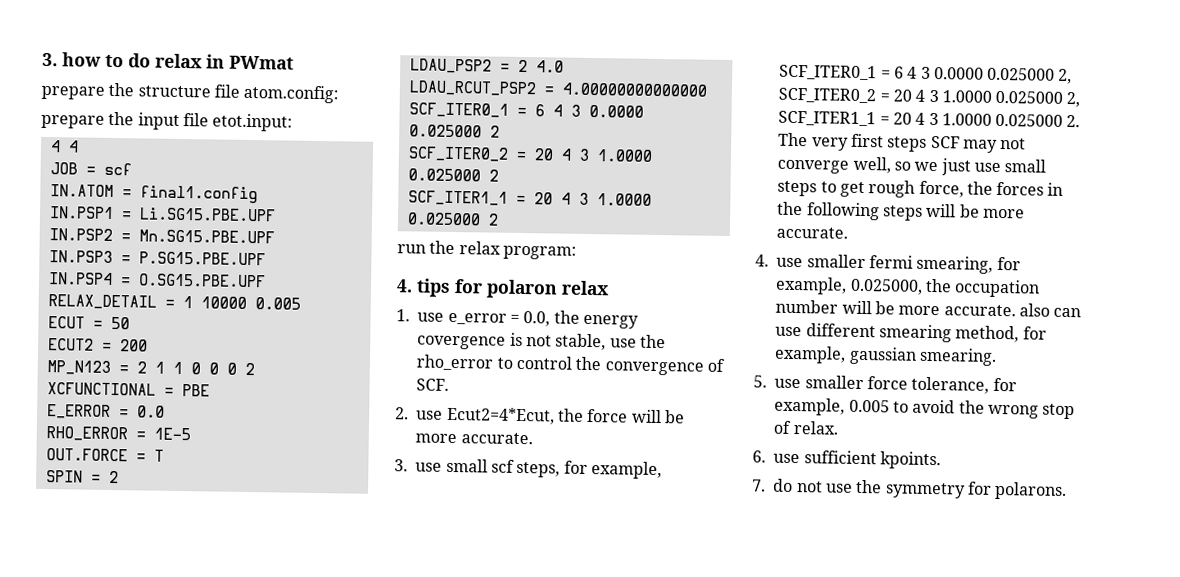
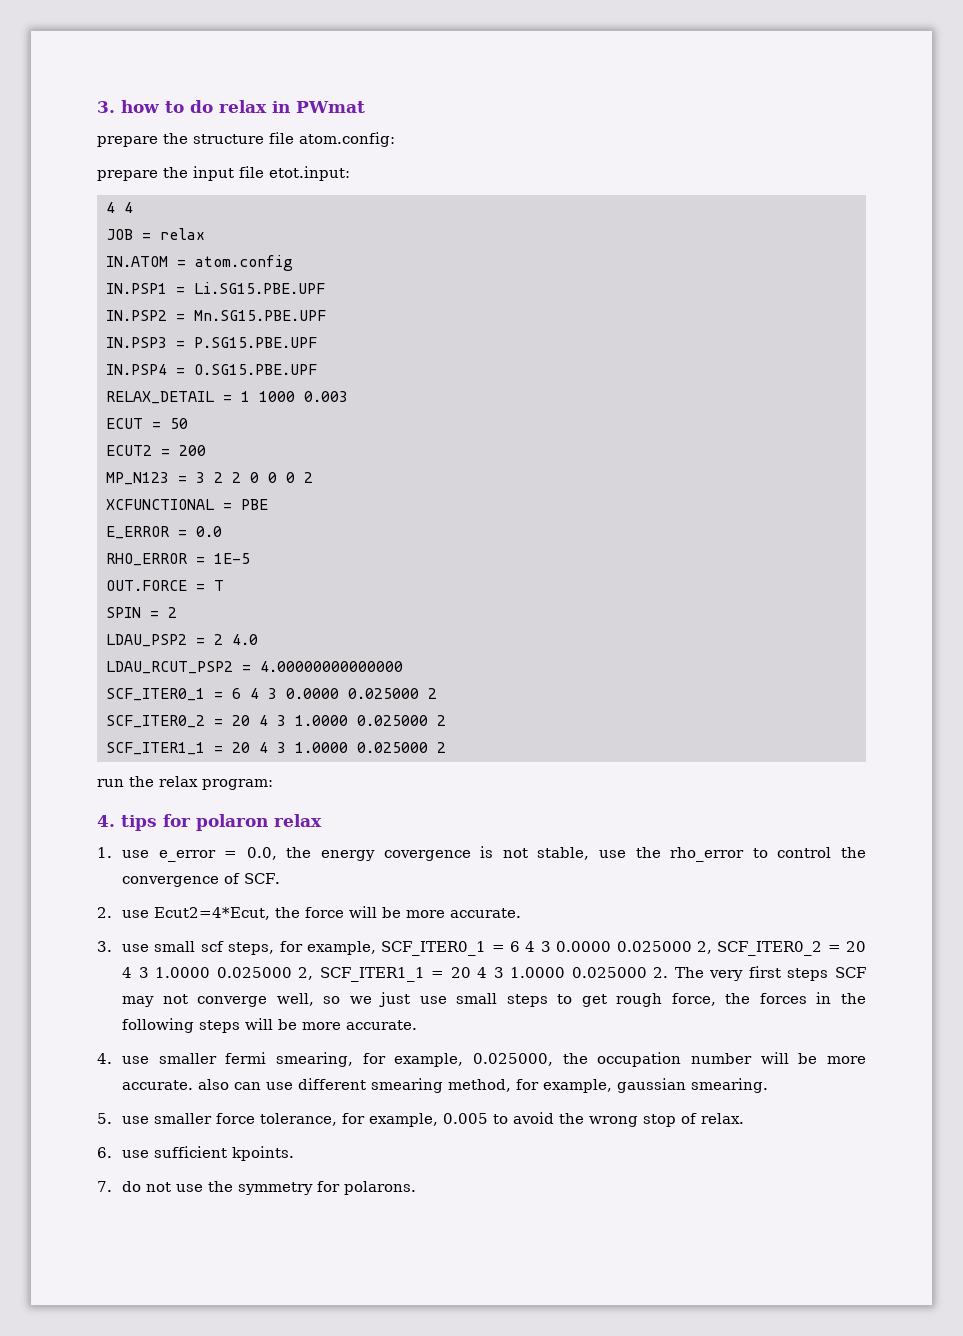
- JOB = scf
+ JOB = relax
- IN.ATOM = final1.config
+ IN.ATOM = atom.config
- RELAX_DETAIL = 1 10000 0.005
+ RELAX_DETAIL = 1 1000 0.003
- MP_N123 = 2 1 1 0 0 0 2
+ MP_N123 = 3 2 2 0 0 0 2

